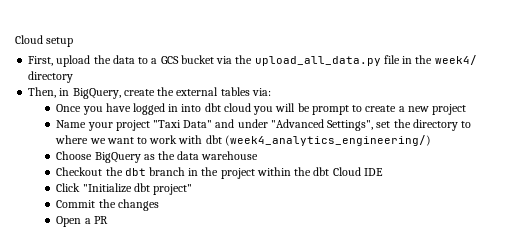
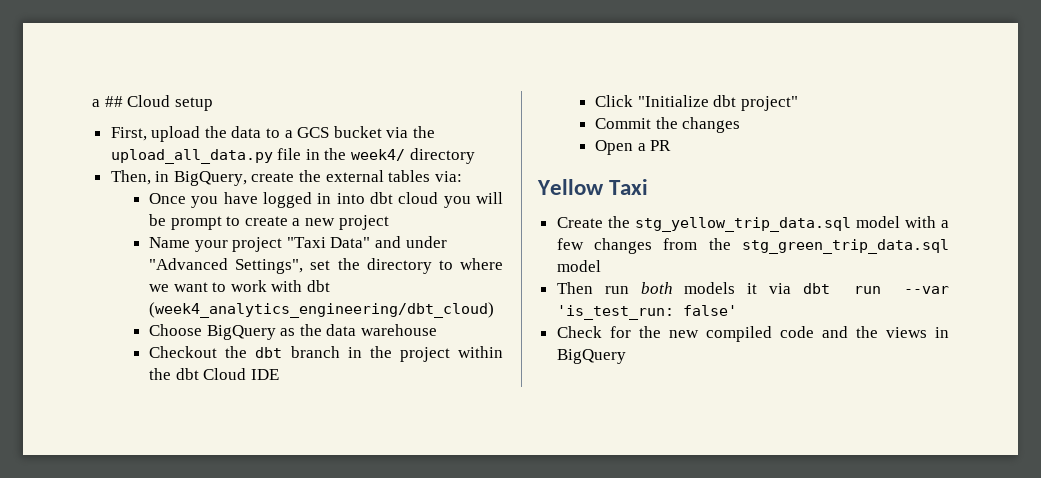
- Cloud setup
+ a ## Cloud setup
- Name your project "Taxi Data" and under "Advanced Settings", set the directory to where we want to work with dbt (week4_analytics_engineering/)
+ Name your project "Taxi Data" and under "Advanced Settings", set the directory to where we want to work with dbt (week4_analytics_engineering/dbt_cloud)
+ Yellow Taxi
+ Create the stg_yellow_trip_data.sql model with a few changes from the stg_green_trip_data.sql model
+ Then run both models it via dbt run --var 'is_test_run: false'
+ Check for the new compiled code and the views in BigQuery

